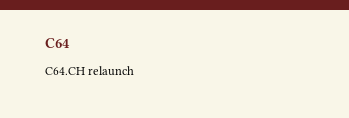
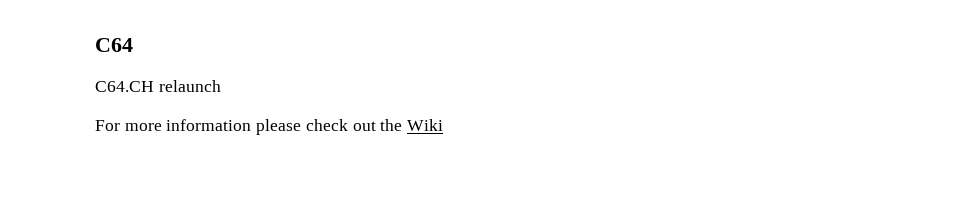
+ For more information please check out the Wiki

